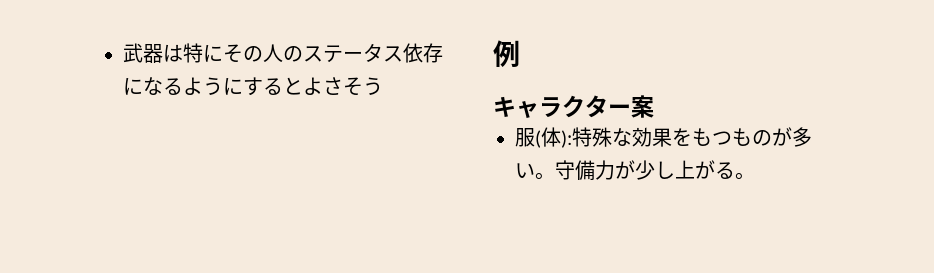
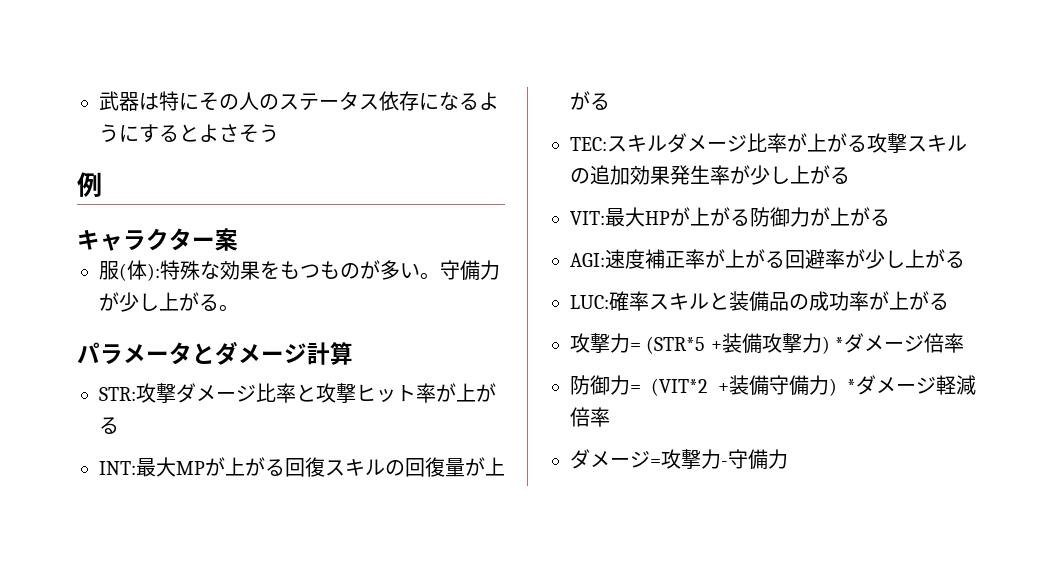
+ パラメータとダメージ計算
+ STR:攻撃ダメージ比率と攻撃ヒット率が上がる
+ INT:最大MPが上がる回復スキルの回復量が上がる
+ TEC:スキルダメージ比率が上がる攻撃スキルの追加効果発生率が少し上がる
+ VIT:最大HPが上がる防御力が上がる
+ AGI:速度補正率が上がる回避率が少し上がる
+ LUC:確率スキルと装備品の成功率が上がる
+ 攻撃力= (STR*5 +装備攻撃力) *ダメージ倍率
+ 防御力= (VIT*2 +装備守備力) *ダメージ軽減倍率
+ ダメージ=攻撃力-守備力

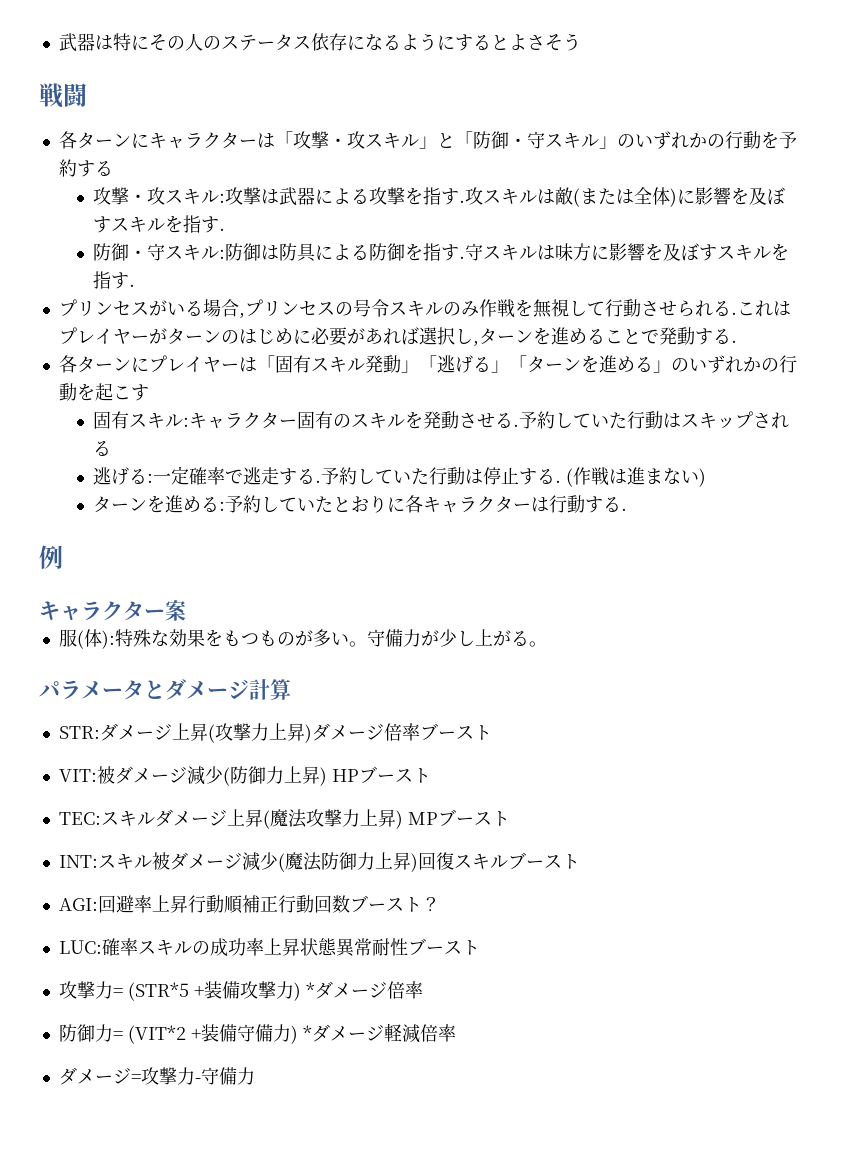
+ 戦闘
+ 各ターンにキャラクターは「攻撃・攻スキル」と「防御・守スキル」のいずれかの行動を予約する
+ 攻撃・攻スキル:攻撃は武器による攻撃を指す.攻スキルは敵(または全体)に影響を及ぼすスキルを指す.
+ 防御・守スキル:防御は防具による防御を指す.守スキルは味方に影響を及ぼすスキルを指す.
+ プリンセスがいる場合,プリンセスの号令スキルのみ作戦を無視して行動させられる.これはプレイヤーがターンのはじめに必要があれば選択し,ターンを進めることで発動する.
+ 各ターンにプレイヤーは「固有スキル発動」「逃げる」「ターンを進める」のいずれかの行動を起こす
+ 固有スキル:キャラクター固有のスキルを発動させる.予約していた行動はスキップされる
+ 逃げる:一定確率で逃走する.予約していた行動は停止する. (作戦は進まない)
+ ターンを進める:予約していたとおりに各キャラクターは行動する.
- STR:攻撃ダメージ比率と攻撃ヒット率が上がる
- INT:最大MPが上がる回復スキルの回復量が上がる
+ STR:ダメージ上昇(攻撃力上昇)ダメージ倍率ブースト
+ VIT:被ダメージ減少(防御力上昇) HPブースト
- TEC:スキルダメージ比率が上がる攻撃スキルの追加効果発生率が少し上がる
- VIT:最大HPが上がる防御力が上がる
- AGI:速度補正率が上がる回避率が少し上がる
- LUC:確率スキルと装備品の成功率が上がる
+ TEC:スキルダメージ上昇(魔法攻撃力上昇) MPブースト
+ INT:スキル被ダメージ減少(魔法防御力上昇)回復スキルブースト
+ AGI:回避率上昇行動順補正行動回数ブースト？
+ LUC:確率スキルの成功率上昇状態異常耐性ブースト

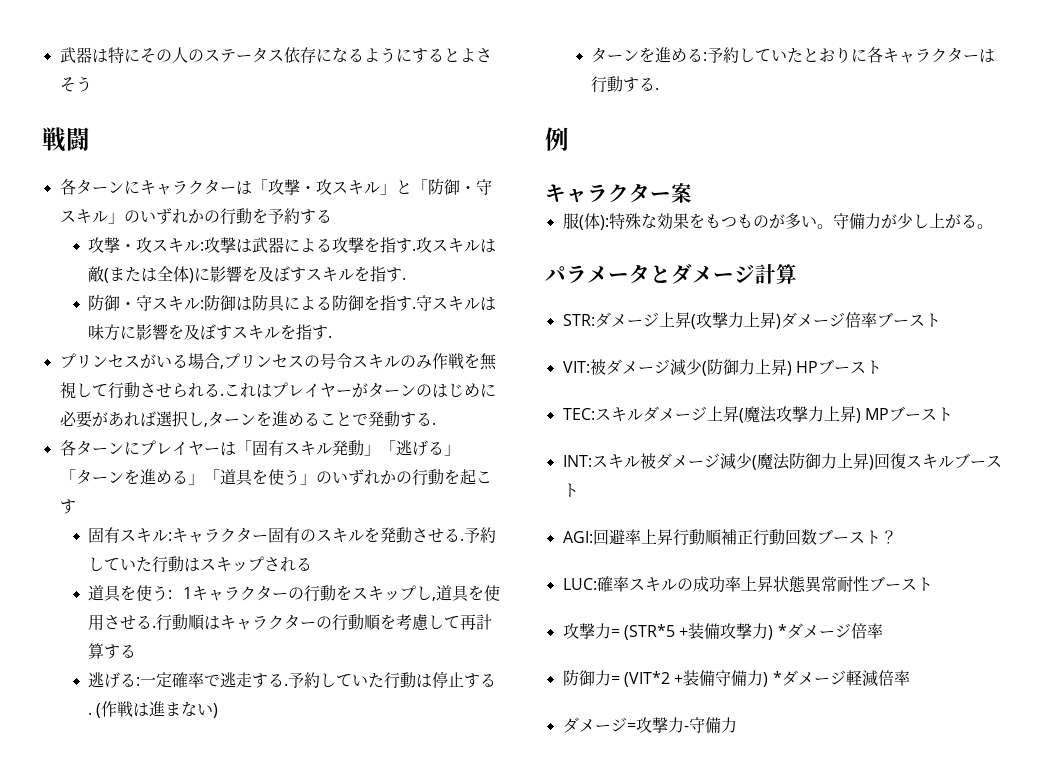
- 各ターンにプレイヤーは「固有スキル発動」「逃げる」「ターンを進める」のいずれかの行動を起こす
+ 各ターンにプレイヤーは「固有スキル発動」「逃げる」「ターンを進める」「道具を使う」のいずれかの行動を起こす
+ 道具を使う: 1キャラクターの行動をスキップし,道具を使用させる.行動順はキャラクターの行動順を考慮して再計算する

